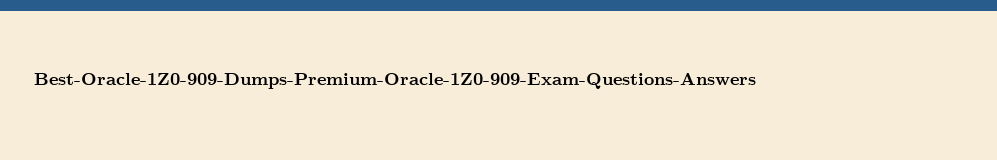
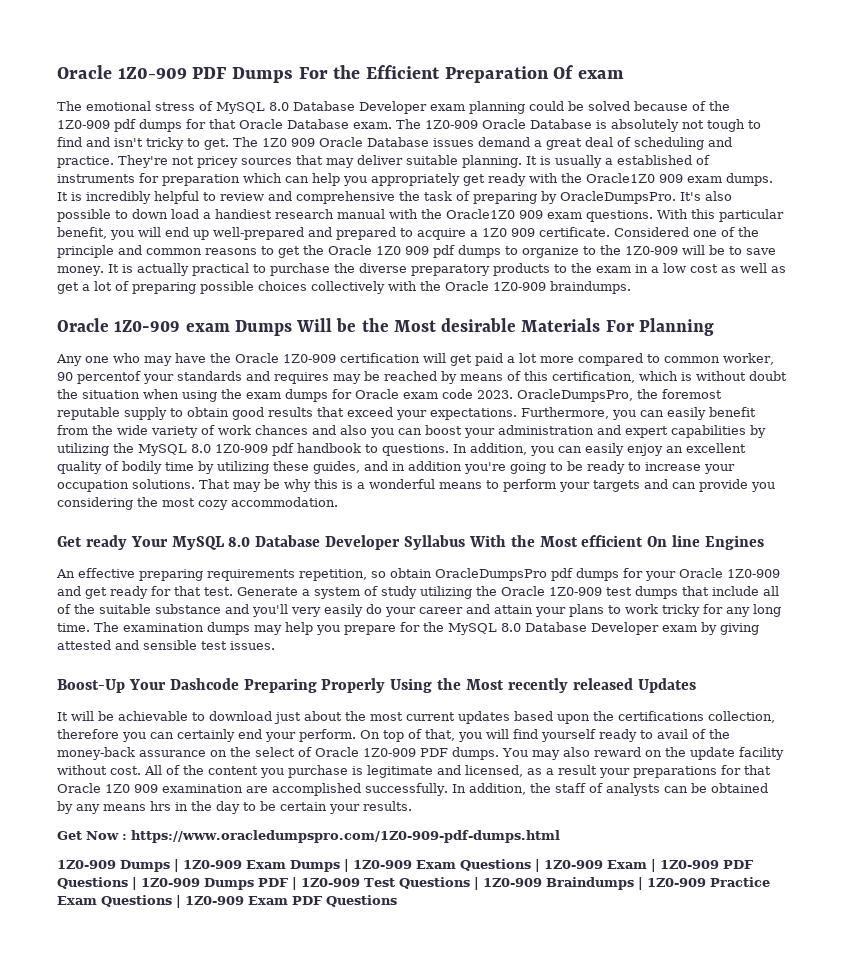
- Best-Oracle-1Z0-909-Dumps-Premium-Oracle-1Z0-909-Exam-Questions-Answers
+ Oracle 1Z0-909 PDF Dumps For the Efficient Preparation Of exam
+ The emotional stress of MySQL 8.0 Database Developer exam planning could be solved because of the 1Z0-909 pdf dumps for that Oracle Database exam. The 1Z0-909 Oracle Database is absolutely not tough to find and isn't tricky to get. The 1Z0 909 Oracle Database issues demand a great deal of scheduling and practice. They're not pricey sources that may deliver suitable planning. It is usually a established of instruments for preparation which can help you appropriately get ready with the Oracle1Z0 909 exam dumps. It is incredibly helpful to review and comprehensive the task of preparing by OracleDumpsPro. It's also possible to down load a handiest research manual with the Oracle1Z0 909 exam questions. With this particular benefit, you will end up well-prepared and prepared to acquire a 1Z0 909 certificate. Considered one of the principle and common reasons to get the Oracle 1Z0 909 pdf dumps to organize to the 1Z0-909 will be to save money. It is actually practical to purchase the diverse preparatory products to the exam in a low cost as well as get a lot of preparing possible choices collectively with the Oracle 1Z0-909 braindumps.
+ Oracle 1Z0-909 exam Dumps Will be the Most desirable Materials For Planning
+ Any one who may have the Oracle 1Z0-909 certification will get paid a lot more compared to common worker, 90 percentof your standards and requires may be reached by means of this certification, which is without doubt the situation when using the exam dumps for Oracle exam code 2023. OracleDumpsPro, the foremost reputable supply to obtain good results that exceed your expectations. Furthermore, you can easily benefit from the wide variety of work chances and also you can boost your administration and expert capabilities by utilizing the MySQL 8.0 1Z0-909 pdf handbook to questions. In addition, you can easily enjoy an excellent quality of bodily time by utilizing these guides, and in addition you're going to be ready to increase your occupation solutions. That may be why this is a wonderful means to perform your targets and can provide you considering the most cozy accommodation.
+ Get ready Your MySQL 8.0 Database Developer Syllabus With the Most efficient On line Engines
+ An effective preparing requirements repetition, so obtain OracleDumpsPro pdf dumps for your Oracle 1Z0-909 and get ready for that test. Generate a system of study utilizing the Oracle 1Z0-909 test dumps that include all of the suitable substance and you'll very easily do your career and attain your plans to work tricky for any long time. The examination dumps may help you prepare for the MySQL 8.0 Database Developer exam by giving attested and sensible test issues.
+ Boost-Up Your Dashcode Preparing Properly Using the Most recently released Updates
+ It will be achievable to download just about the most current updates based upon the certifications collection, therefore you can certainly end your perform. On top of that, you will find yourself ready to avail of the money-back assurance on the select of Oracle 1Z0-909 PDF dumps. You may also reward on the update facility without cost. All of the content you purchase is legitimate and licensed, as a result your preparations for that Oracle 1Z0 909 examination are accomplished successfully. In addition, the staff of analysts can be obtained by any means hrs in the day to be certain your results.
+ Get Now : https://www.oracledumpspro.com/1Z0-909-pdf-dumps.html
+ 1Z0-909 Dumps | 1Z0-909 Exam Dumps | 1Z0-909 Exam Questions | 1Z0-909 Exam | 1Z0-909 PDF Questions | 1Z0-909 Dumps PDF | 1Z0-909 Test Questions | 1Z0-909 Braindumps | 1Z0-909 Practice Exam Questions | 1Z0-909 Exam PDF Questions

